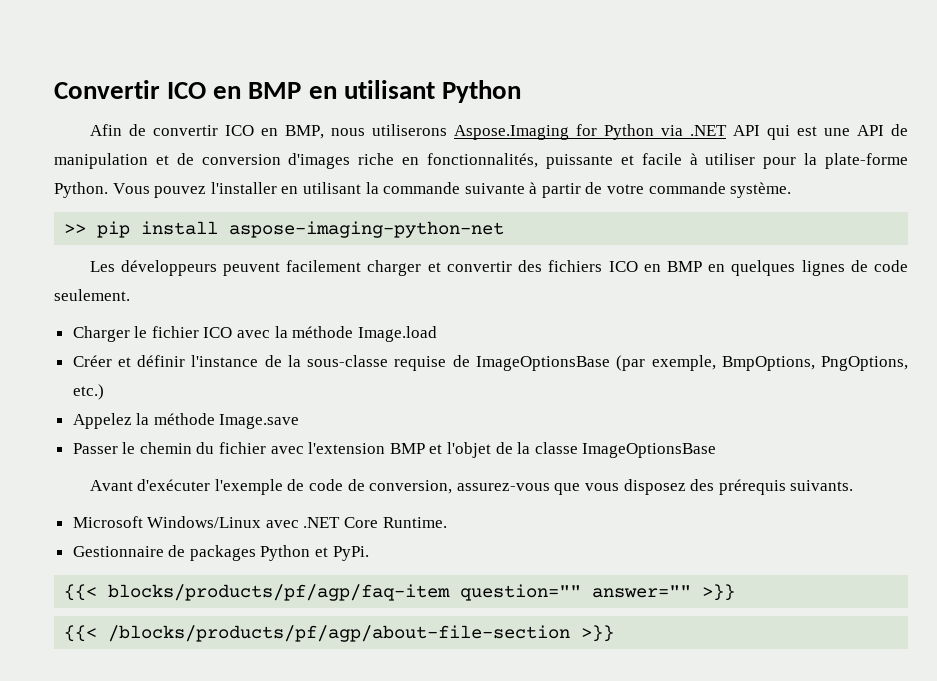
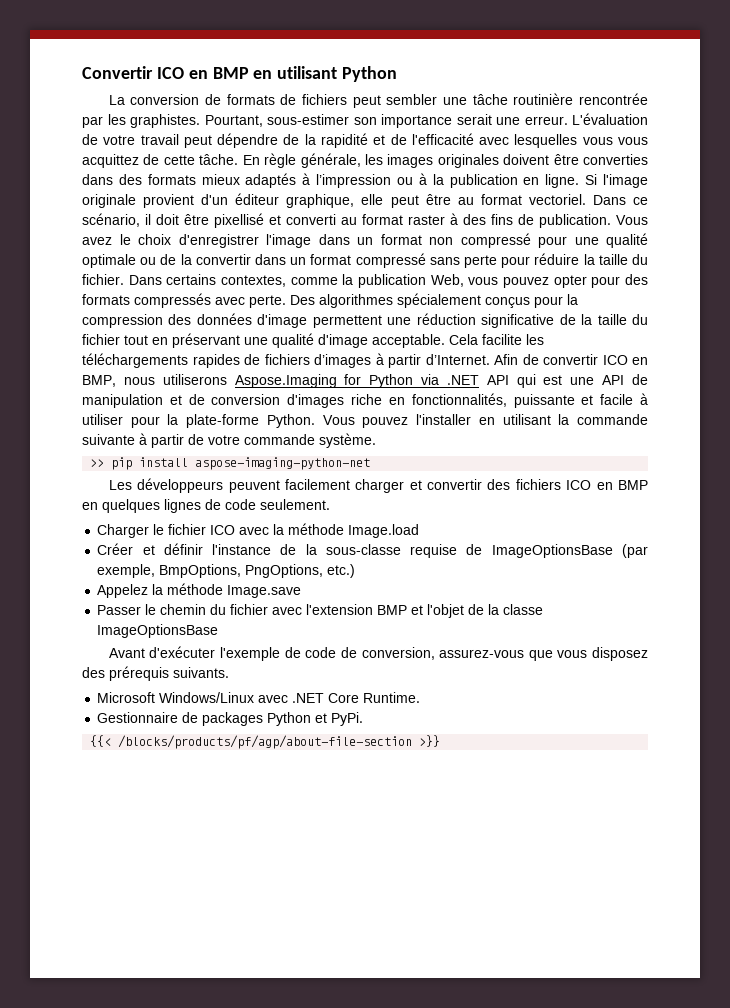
+ La conversion de formats de fichiers peut sembler une tâche routinière rencontrée par les graphistes. Pourtant, sous-estimer son importance serait une erreur. L'évaluation de votre travail peut dépendre de la rapidité et de l'efficacité avec lesquelles vous vous acquittez de cette tâche. En règle générale, les images originales doivent être converties dans des formats mieux adaptés à l’impression ou à la publication en ligne. Si l'image originale provient d'un éditeur graphique, elle peut être au format vectoriel. Dans ce scénario, il doit être pixellisé et converti au format raster à des fins de publication. Vous avez le choix d'enregistrer l'image dans un format non compressé pour une qualité optimale ou de la convertir dans un format compressé sans perte pour réduire la taille du fichier. Dans certains contextes, comme la publication Web, vous pouvez opter pour des formats compressés avec perte. Des algorithmes spécialement conçus pour la compression des données d'image permettent une réduction significative de la taille du fichier tout en préservant une qualité d'image acceptable. Cela facilite les téléchargements rapides de fichiers d’images à partir d’Internet.
- {{< blocks/products/pf/agp/faq-item question="" answer="" >}}

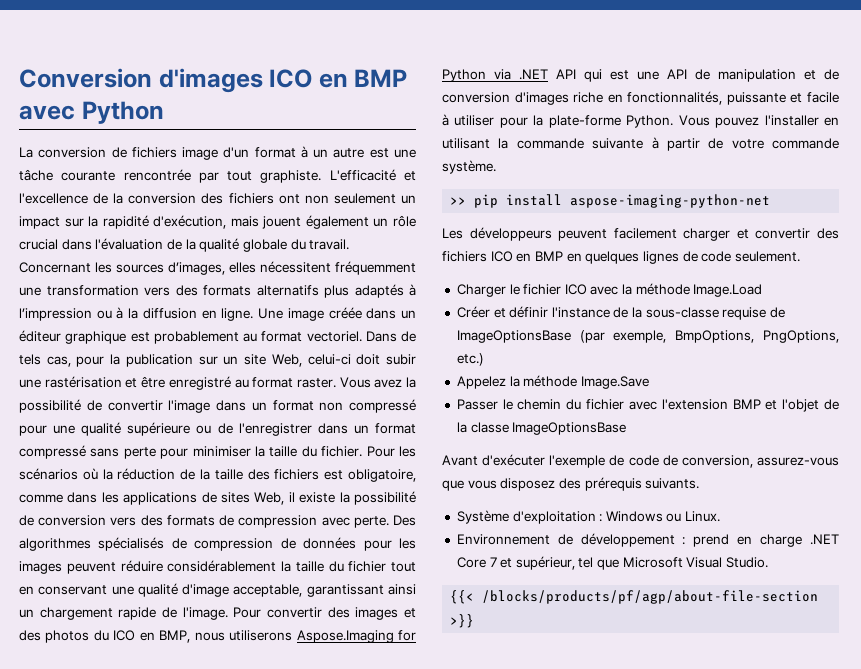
- Convertir ICO en BMP en utilisant Python
+ Conversion d'images ICO en BMP avec Python
- La conversion de formats de fichiers peut sembler une tâche routinière rencontrée par les graphistes. Pourtant, sous-estimer son importance serait une erreur. L'évaluation de votre travail peut dépendre de la rapidité et de l'efficacité avec lesquelles vous vous acquittez de cette tâche. En règle générale, les images originales doivent être converties dans des formats mieux adaptés à l’impression ou à la publication en ligne.
+ La conversion de fichiers image d'un format à un autre est une tâche courante rencontrée par tout graphiste. L'efficacité et l'excellence de la conversion des fichiers ont non seulement un impact sur la rapidité d'exécution, mais jouent également un rôle crucial dans l'évaluation de la qualité globale du travail. Concernant les sources d’images, elles nécessitent fréquemment une transformation vers des formats alternatifs plus adaptés à l’impression ou à la diffusion en ligne.
- Si l'image originale provient d'un éditeur graphique, elle peut être au format vectoriel. Dans ce scénario, il doit être pixellisé et converti au format raster à des fins de publication. Vous avez le choix d'enregistrer l'image dans un format non compressé pour une qualité optimale ou de la convertir dans un format compressé sans perte pour réduire la taille du fichier.
+ Une image créée dans un éditeur graphique est probablement au format vectoriel. Dans de tels cas, pour la publication sur un site Web, celui-ci doit subir une rastérisation et être enregistré au format raster. Vous avez la possibilité de convertir l'image dans un format non compressé pour une qualité supérieure ou de l'enregistrer dans un format compressé sans perte pour minimiser la taille du fichier.
- Dans certains contextes, comme la publication Web, vous pouvez opter pour des formats compressés avec perte. Des algorithmes spécialement conçus pour la compression des données d'image permettent une réduction significative de la taille du fichier tout en préservant une qualité d'image acceptable. Cela facilite les téléchargements rapides de fichiers d’images à partir d’Internet. Afin de convertir ICO en BMP, nous utiliserons Aspose.Imaging for Python via .NET API qui est une API de manipulation et de conversion d'images riche en fonctionnalités, puissante et facile à utiliser pour la plate-forme Python.
+ Pour les scénarios où la réduction de la taille des fichiers est obligatoire, comme dans les applications de sites Web, il existe la possibilité de conversion vers des formats de compression avec perte. Des algorithmes spécialisés de compression de données pour les images peuvent réduire considérablement la taille du fichier tout en conservant une qualité d'image acceptable, garantissant ainsi un chargement rapide de l'image. Pour convertir des images et des photos du ICO en BMP, nous utiliserons Aspose.Imaging for Python via .NET API qui est une API de manipulation et de conversion d'images riche en fonctionnalités, puissante et facile à utiliser pour la plate-forme Python.
- Charger le fichier ICO avec la méthode Image.load
+ Charger le fichier ICO avec la méthode Image.Load
- Appelez la méthode Image.save
+ Appelez la méthode Image.Save
- Microsoft Windows/Linux avec .NET Core Runtime.
- Gestionnaire de packages Python et PyPi.
+ Système d'exploitation : Windows ou Linux.
+ Environnement de développement : prend en charge .NET Core 7 et supérieur, tel que Microsoft Visual Studio.

